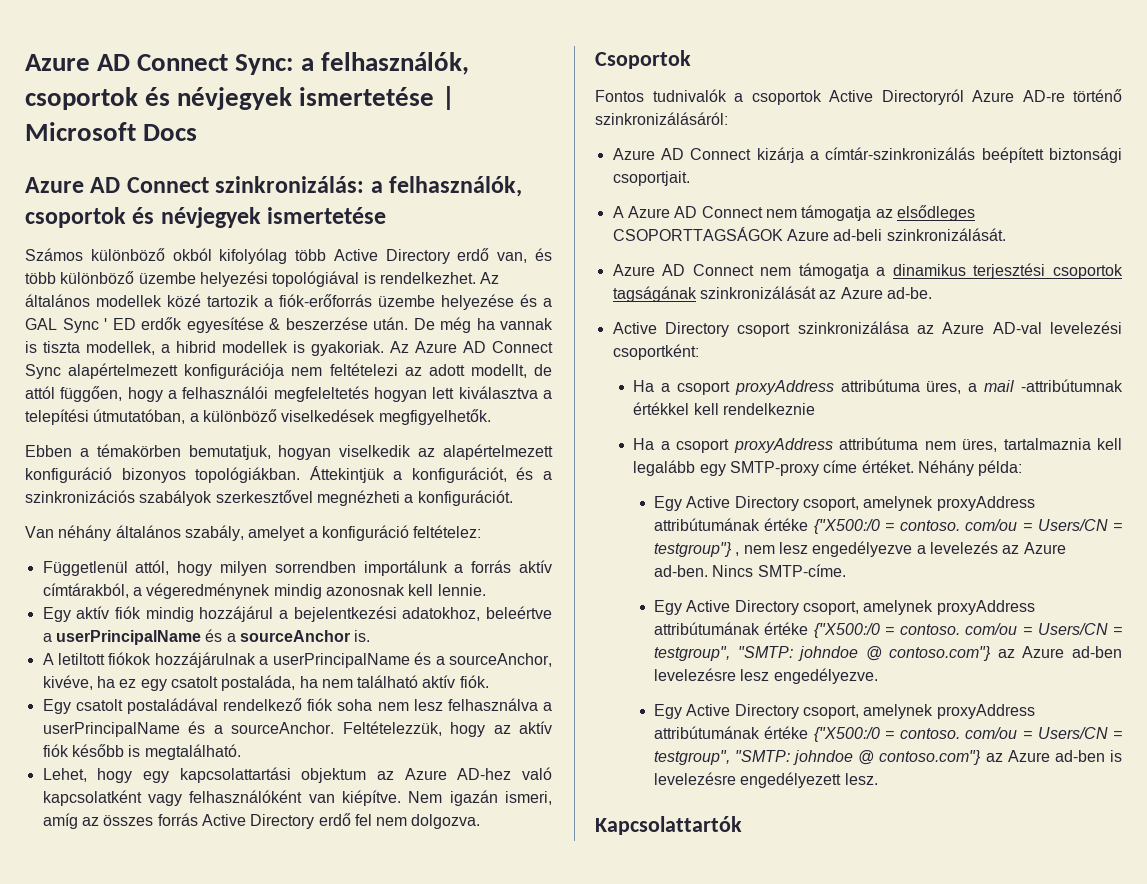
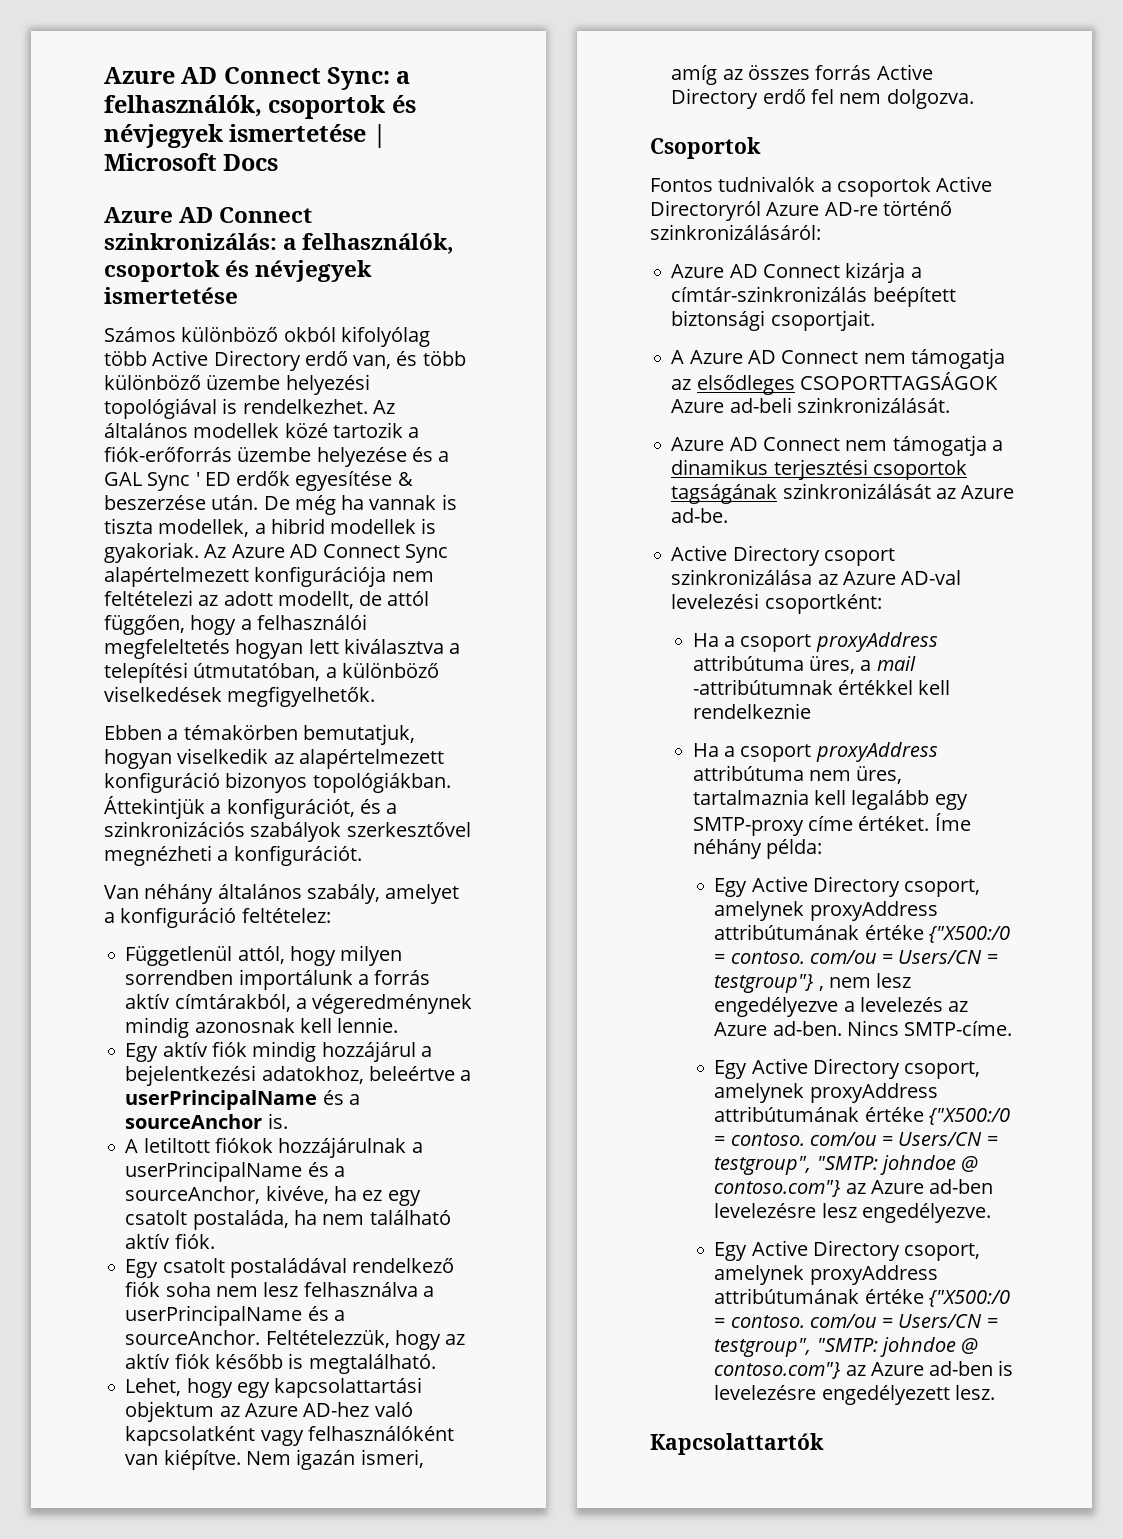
- Néhány példa:
+ Íme néhány példa:

